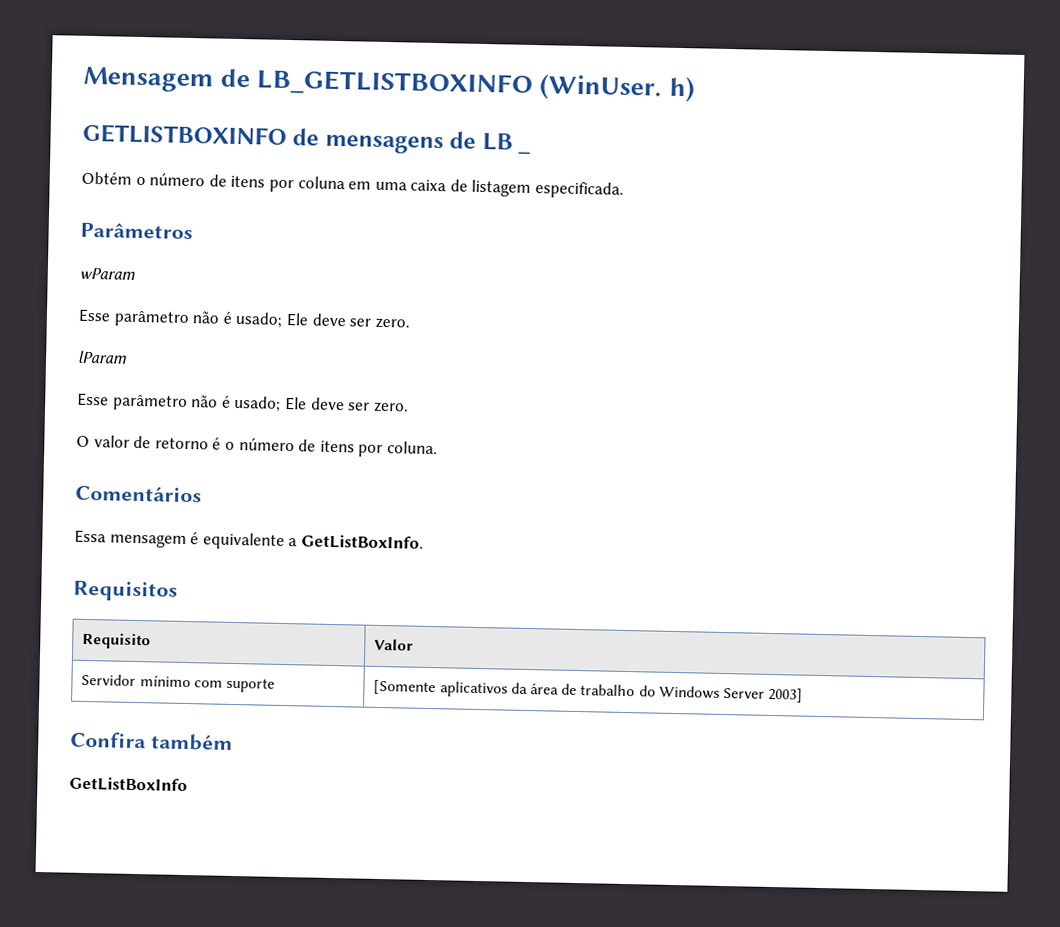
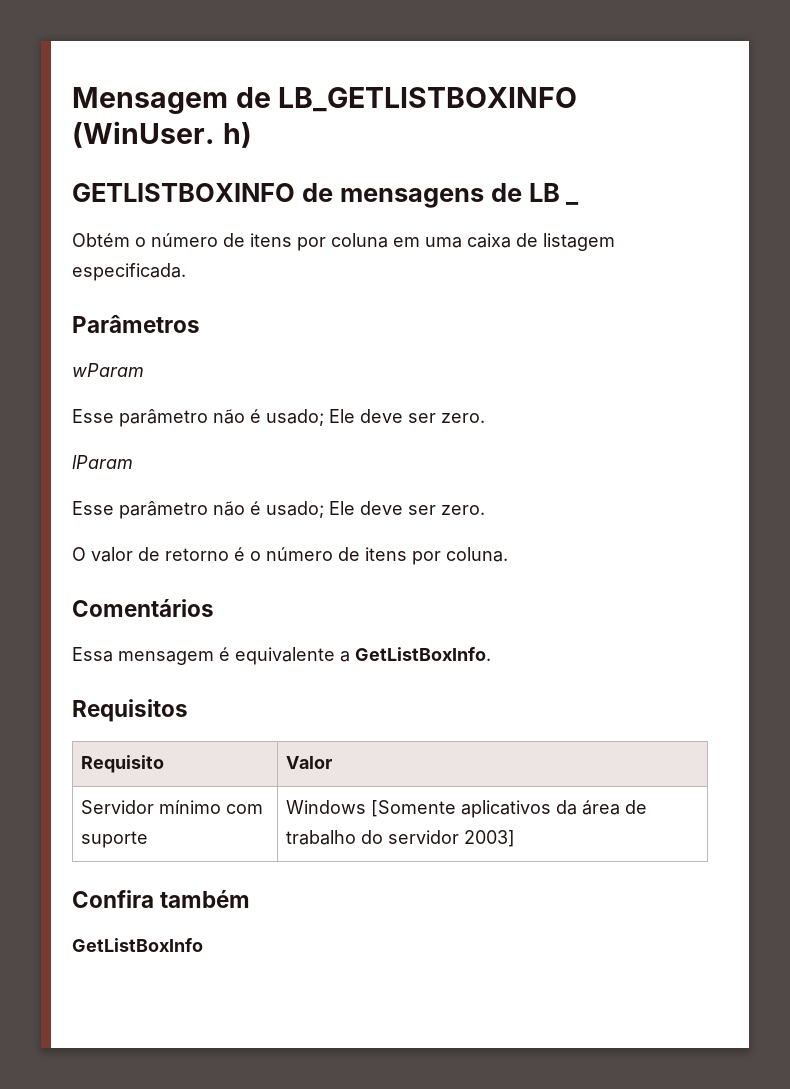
- Servidor mínimo com suporte | [Somente aplicativos da área de trabalho do Windows Server 2003]
+ Servidor mínimo com suporte | Windows [Somente aplicativos da área de trabalho do servidor 2003]

